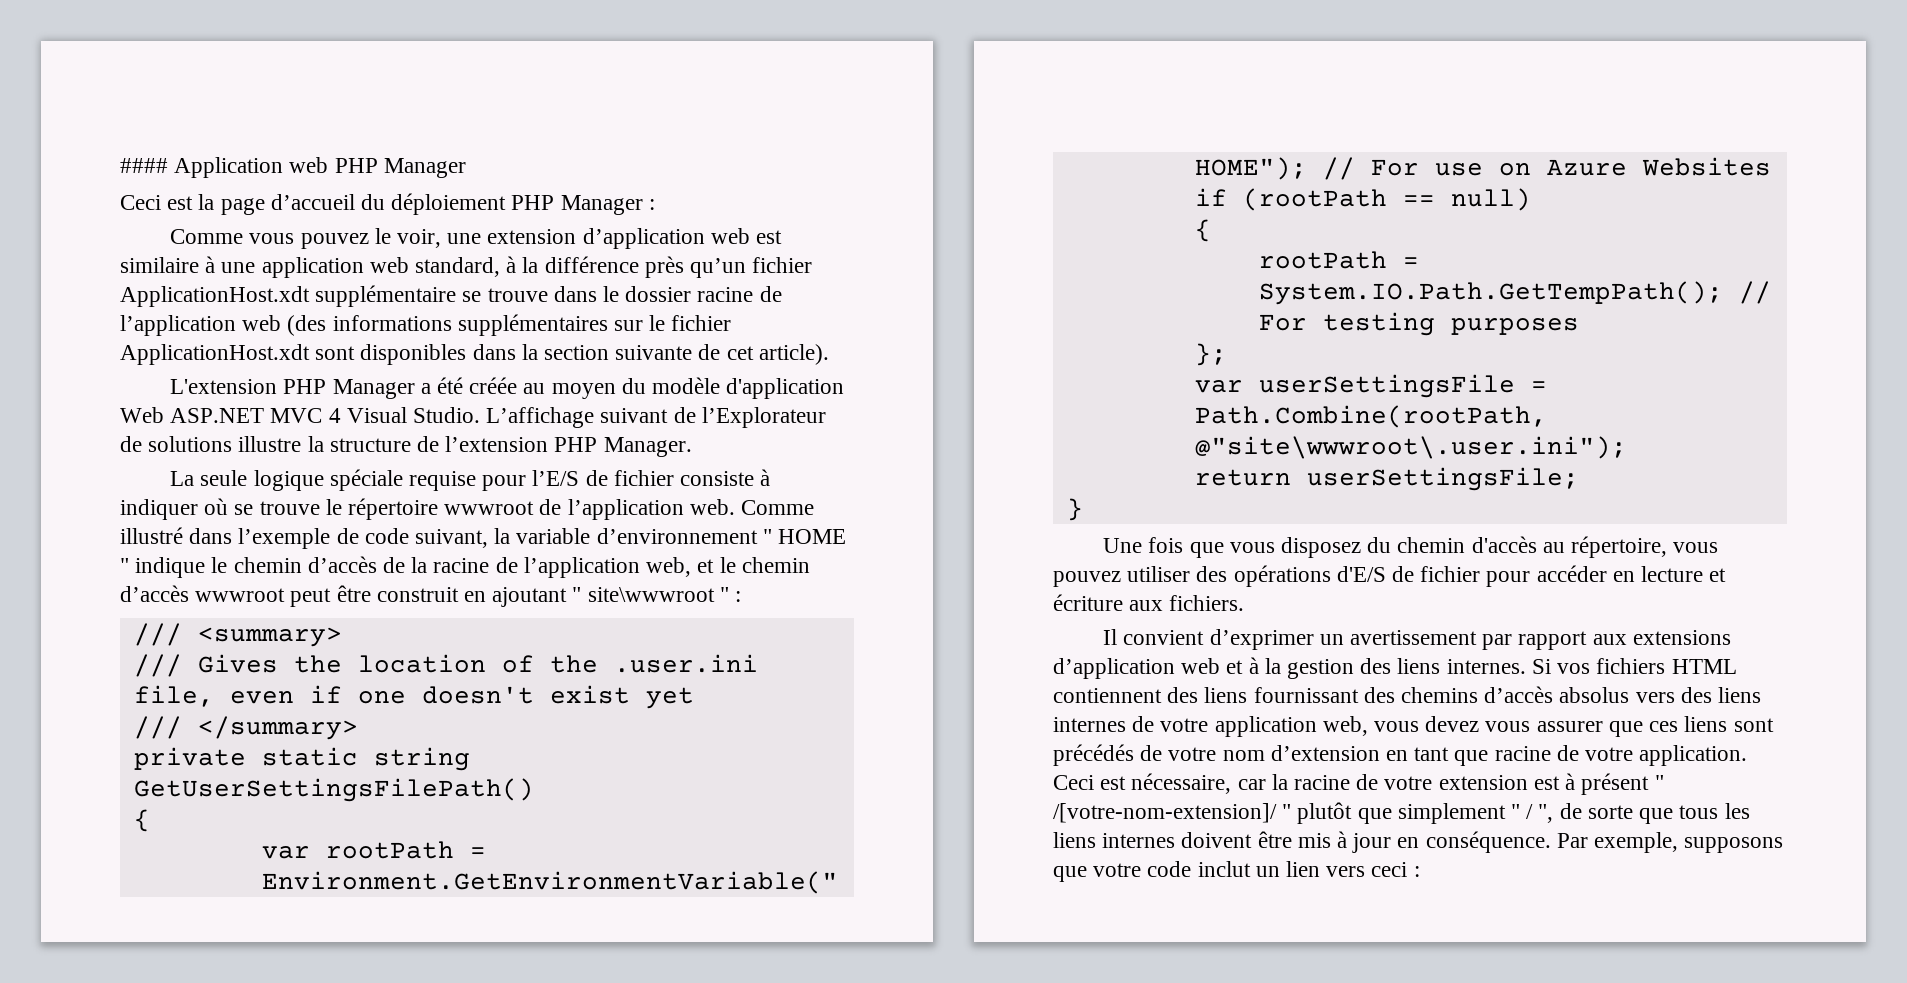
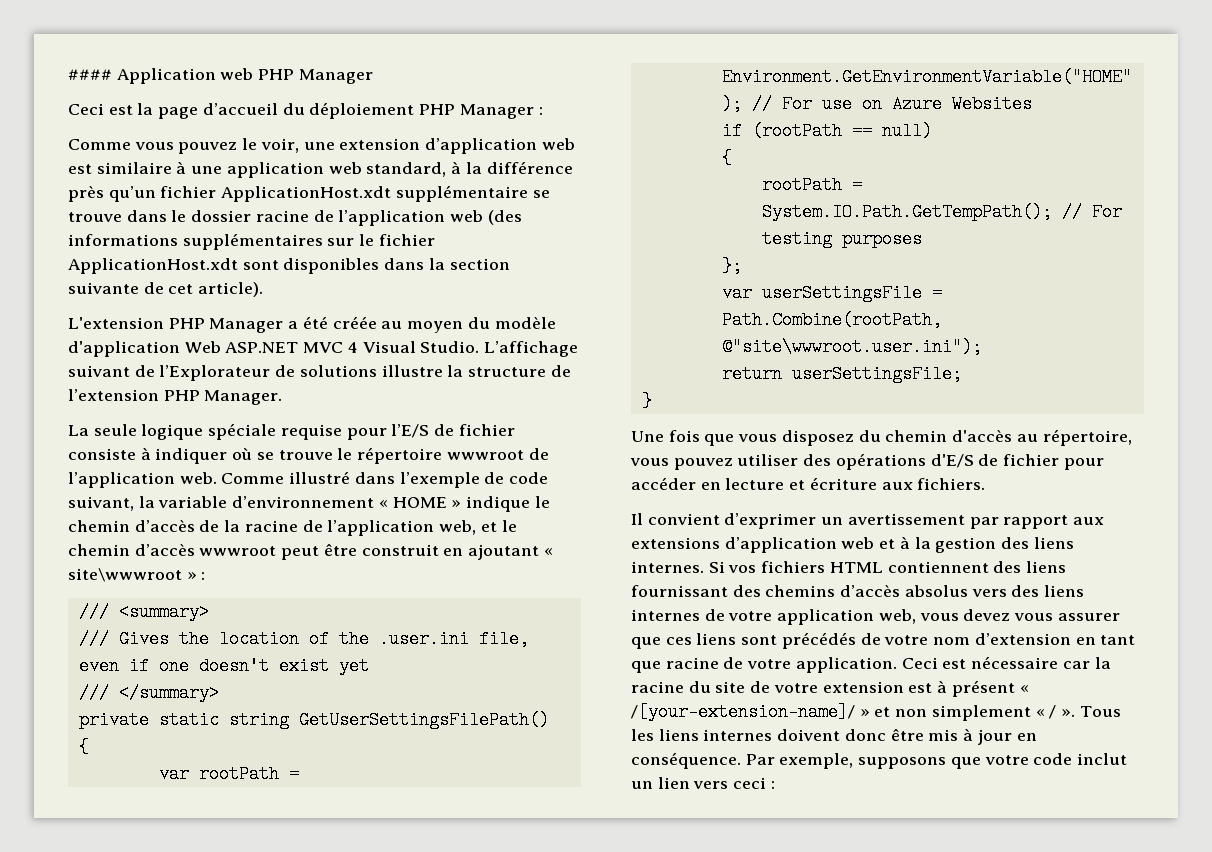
- Comme illustré dans l’exemple de code suivant, la variable d’environnement " HOME " indique le chemin d’accès de la racine de l’application web, et le chemin d’accès wwwroot peut être construit en ajoutant " site\wwwroot " :
+ Comme illustré dans l’exemple de code suivant, la variable d’environnement « HOME » indique le chemin d’accès de la racine de l’application web, et le chemin d’accès wwwroot peut être construit en ajoutant « site\wwwroot » :
- var userSettingsFile = Path.Combine(rootPath, @"site\wwwroot\.user.ini");
+ var userSettingsFile = Path.Combine(rootPath, @"site\wwwroot.user.ini");
- Ceci est nécessaire, car la racine de votre extension est à présent " /[votre-nom-extension]/ " plutôt que simplement " / ", de sorte que tous les liens internes doivent être mis à jour en conséquence.
+ Ceci est nécessaire car la racine du site de votre extension est à présent « /[your-extension-name]/ » et non simplement « / ». Tous les liens internes doivent donc être mis à jour en conséquence.

